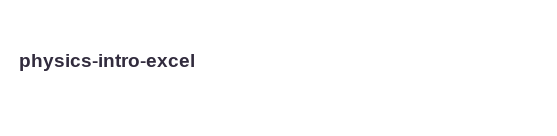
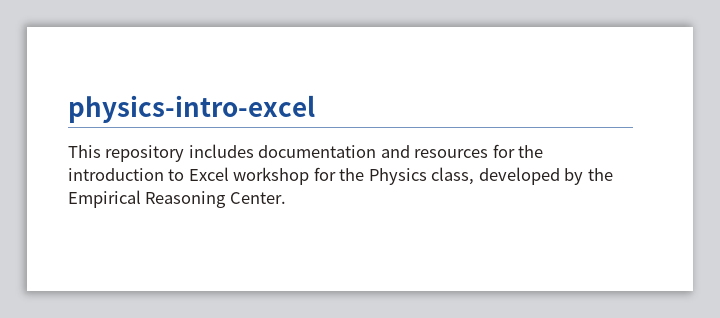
+ This repository includes documentation and resources for the introduction to Excel workshop for the Physics class, developed by the Empirical Reasoning Center.

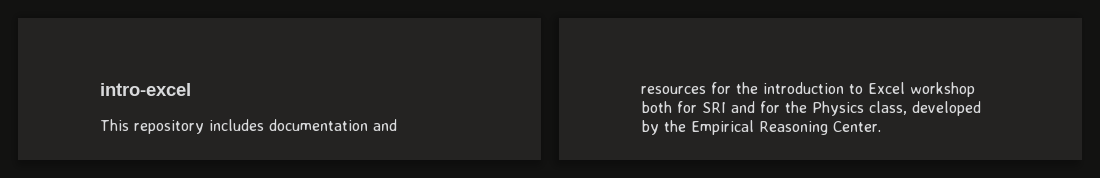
- physics-intro-excel
+ intro-excel
- This repository includes documentation and resources for the introduction to Excel workshop for the Physics class, developed by the Empirical Reasoning Center.
+ This repository includes documentation and resources for the introduction to Excel workshop both for SRI and for the Physics class, developed by the Empirical Reasoning Center.

